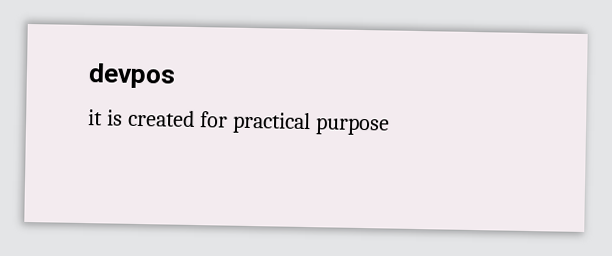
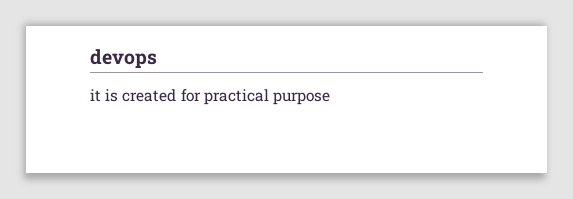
- devpos
+ devops

